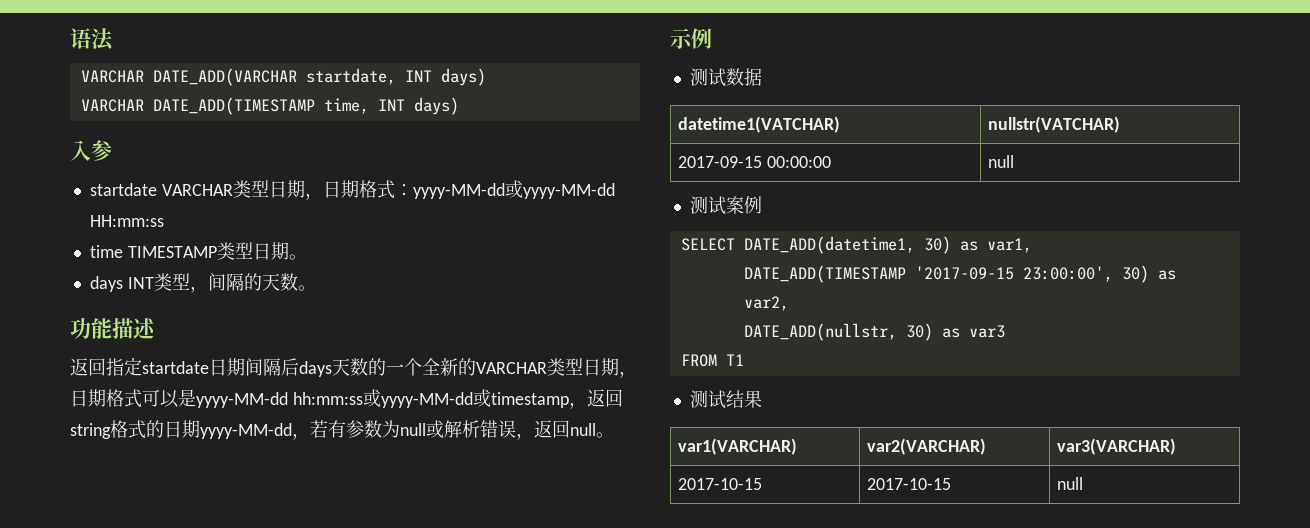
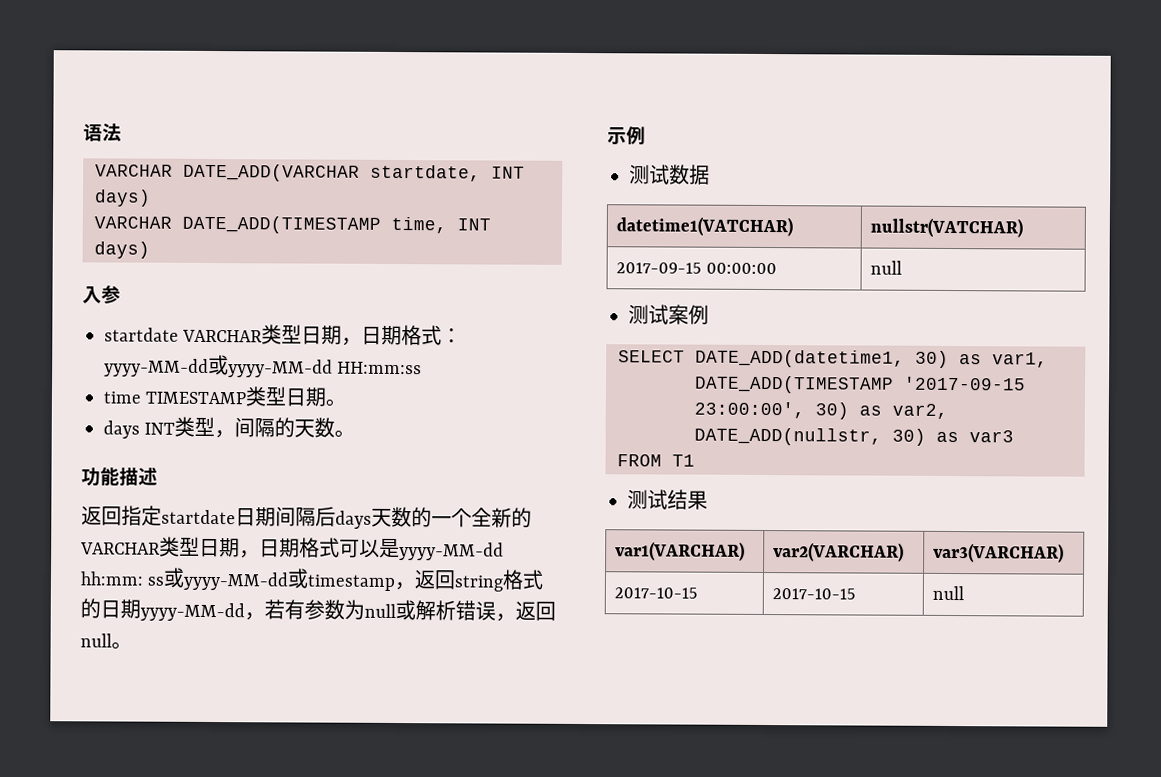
- 返回指定startdate日期间隔后days天数的一个全新的VARCHAR类型日期，日期格式可以是yyyy-MM-dd hh:mm:ss或yyyy-MM-dd或timestamp，返回string格式的日期yyyy-MM-dd，若有参数为null或解析错误，返回null。
+ 返回指定startdate日期间隔后days天数的一个全新的VARCHAR类型日期，日期格式可以是yyyy-MM-dd hh:mm: ss或yyyy-MM-dd或timestamp，返回string格式的日期yyyy-MM-dd，若有参数为null或解析错误，返回null。

